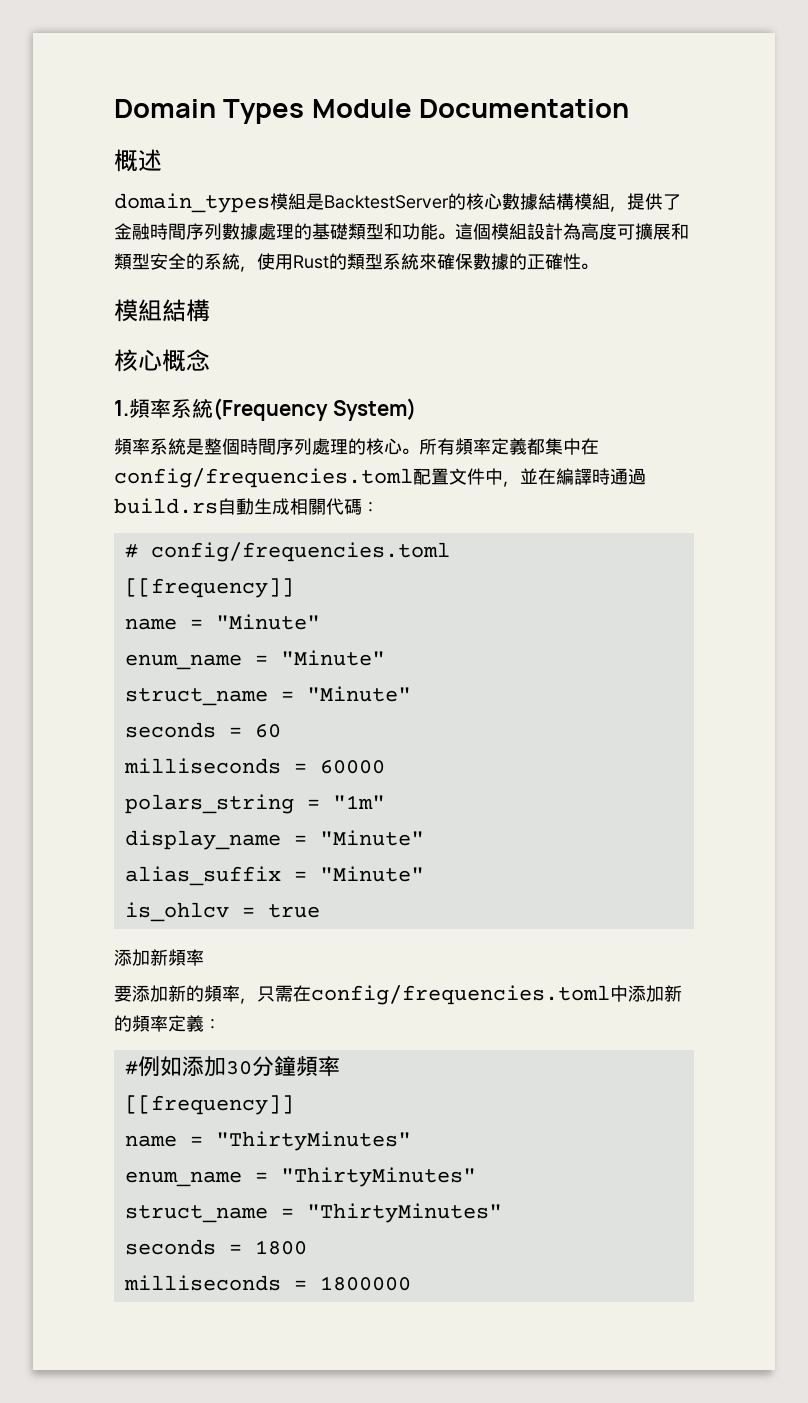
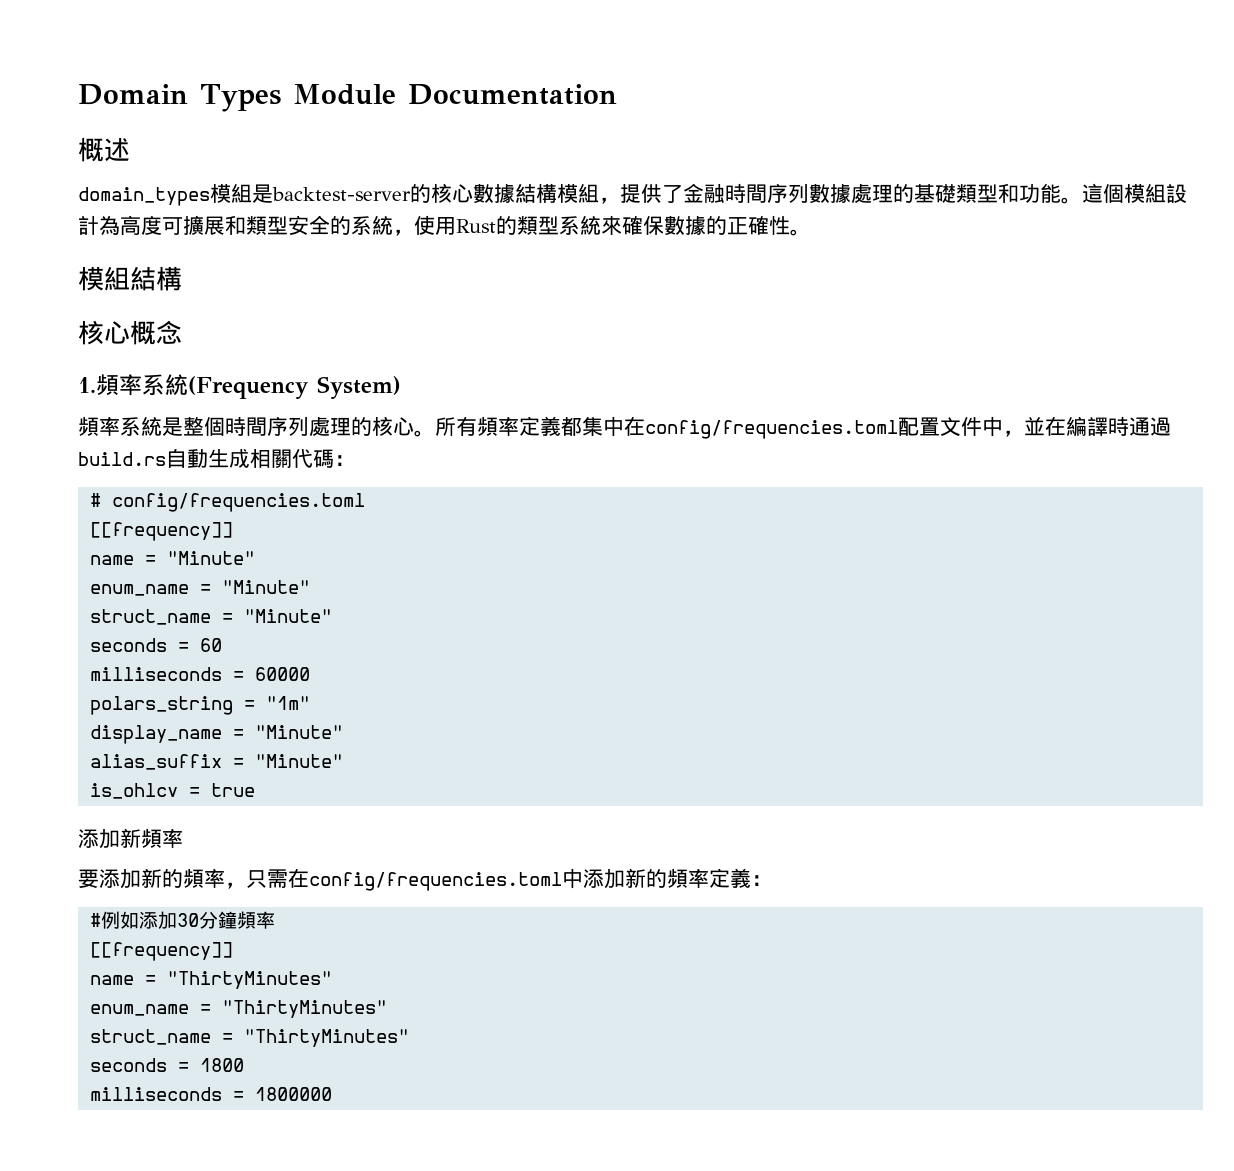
- domain_types模組是BacktestServer的核心數據結構模組，提供了金融時間序列數據處理的基礎類型和功能。
+ domain_types模組是backtest-server的核心數據結構模組，提供了金融時間序列數據處理的基礎類型和功能。

